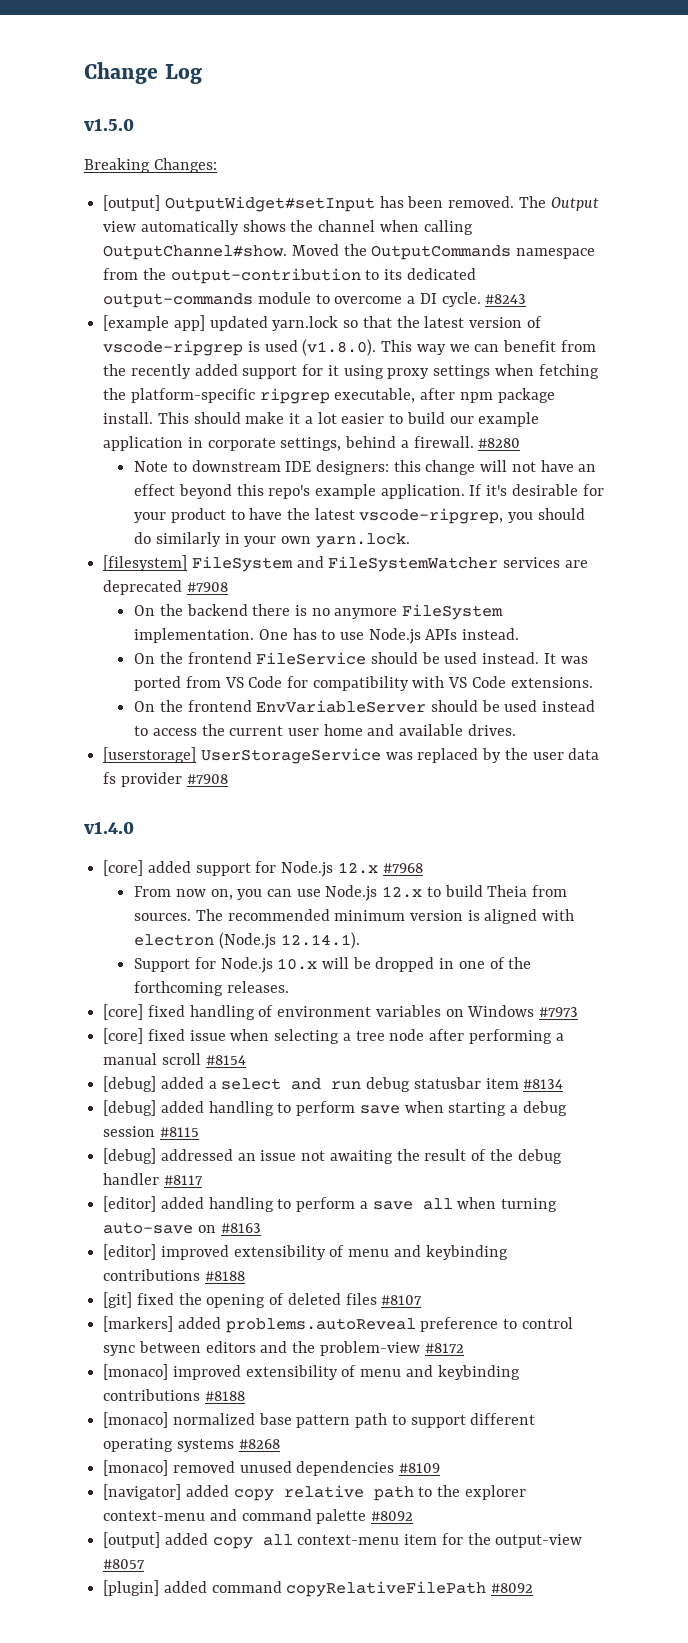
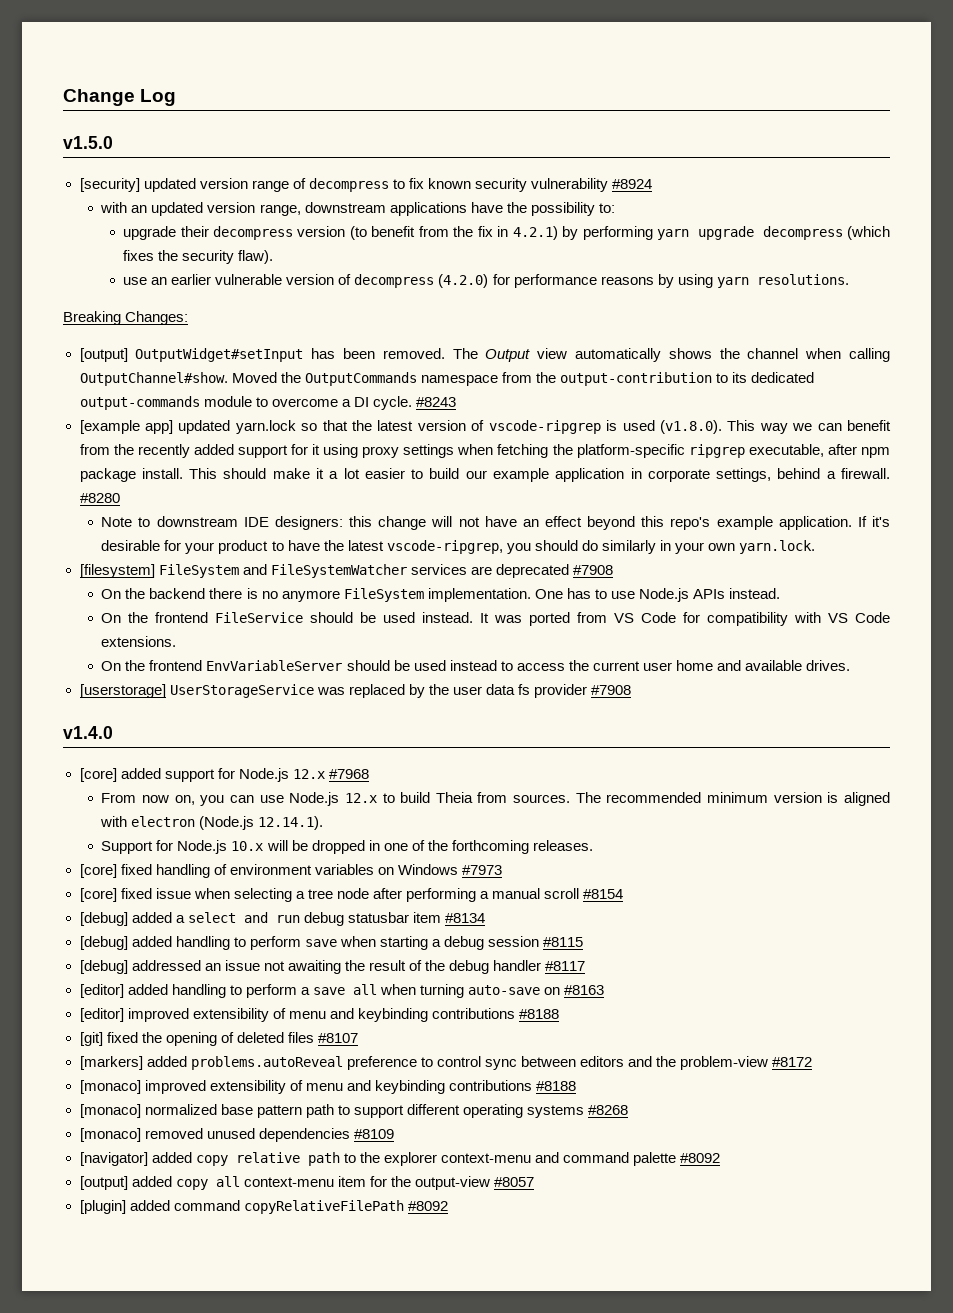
+ [security] updated version range of decompress to fix known security vulnerability #8924
+ with an updated version range, downstream applications have the possibility to:
+ upgrade their decompress version (to benefit from the fix in 4.2.1) by performing yarn upgrade decompress (which fixes the security flaw).
+ use an earlier vulnerable version of decompress (4.2.0) for performance reasons by using yarn resolutions.

